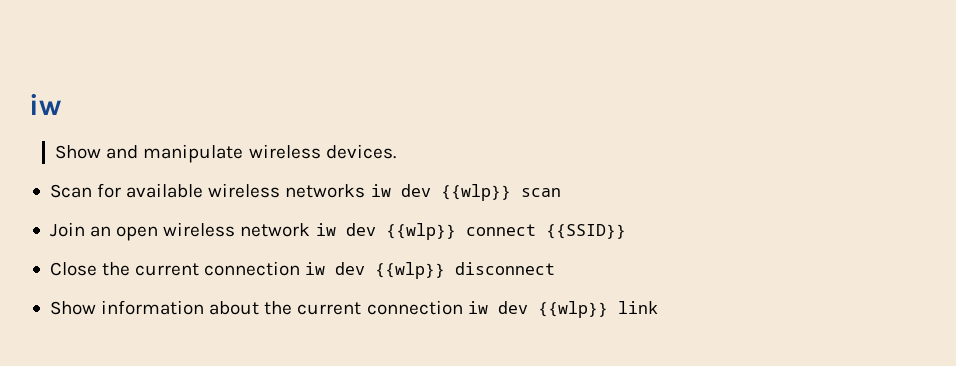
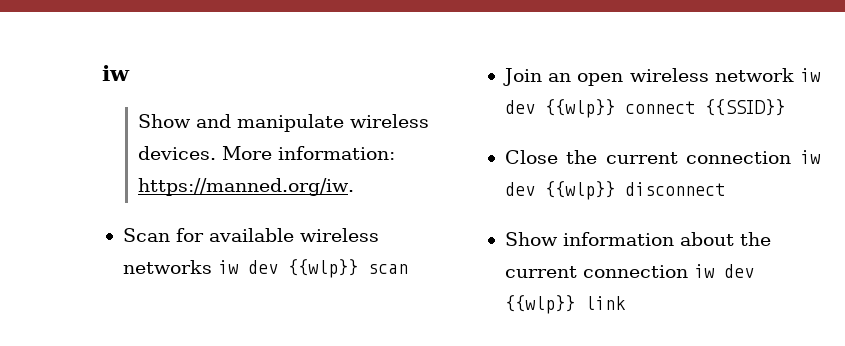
+ More information: https://manned.org/iw.

